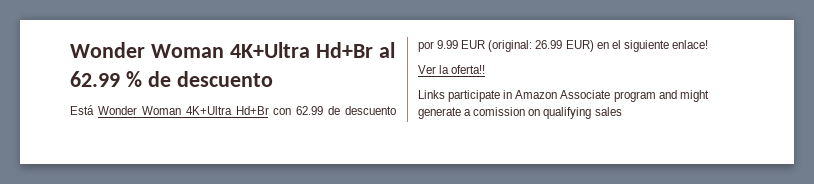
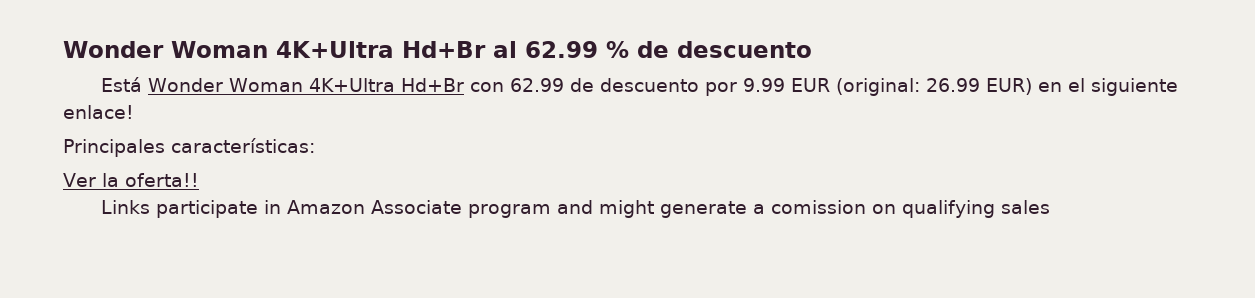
+ Principales características:

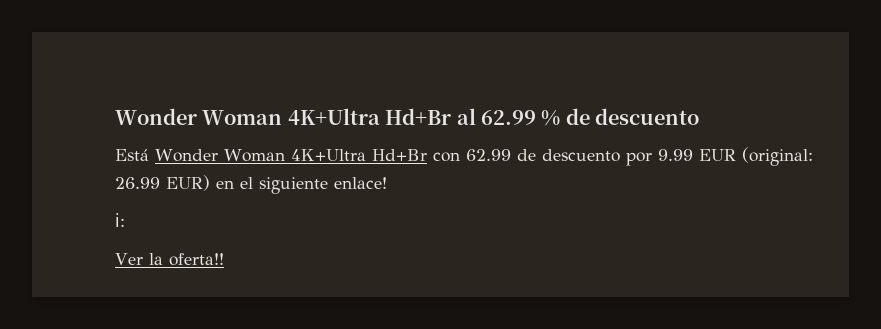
- Principales características:
+ ℹ:
- Links participate in Amazon Associate program and might generate a comission on qualifying sales

